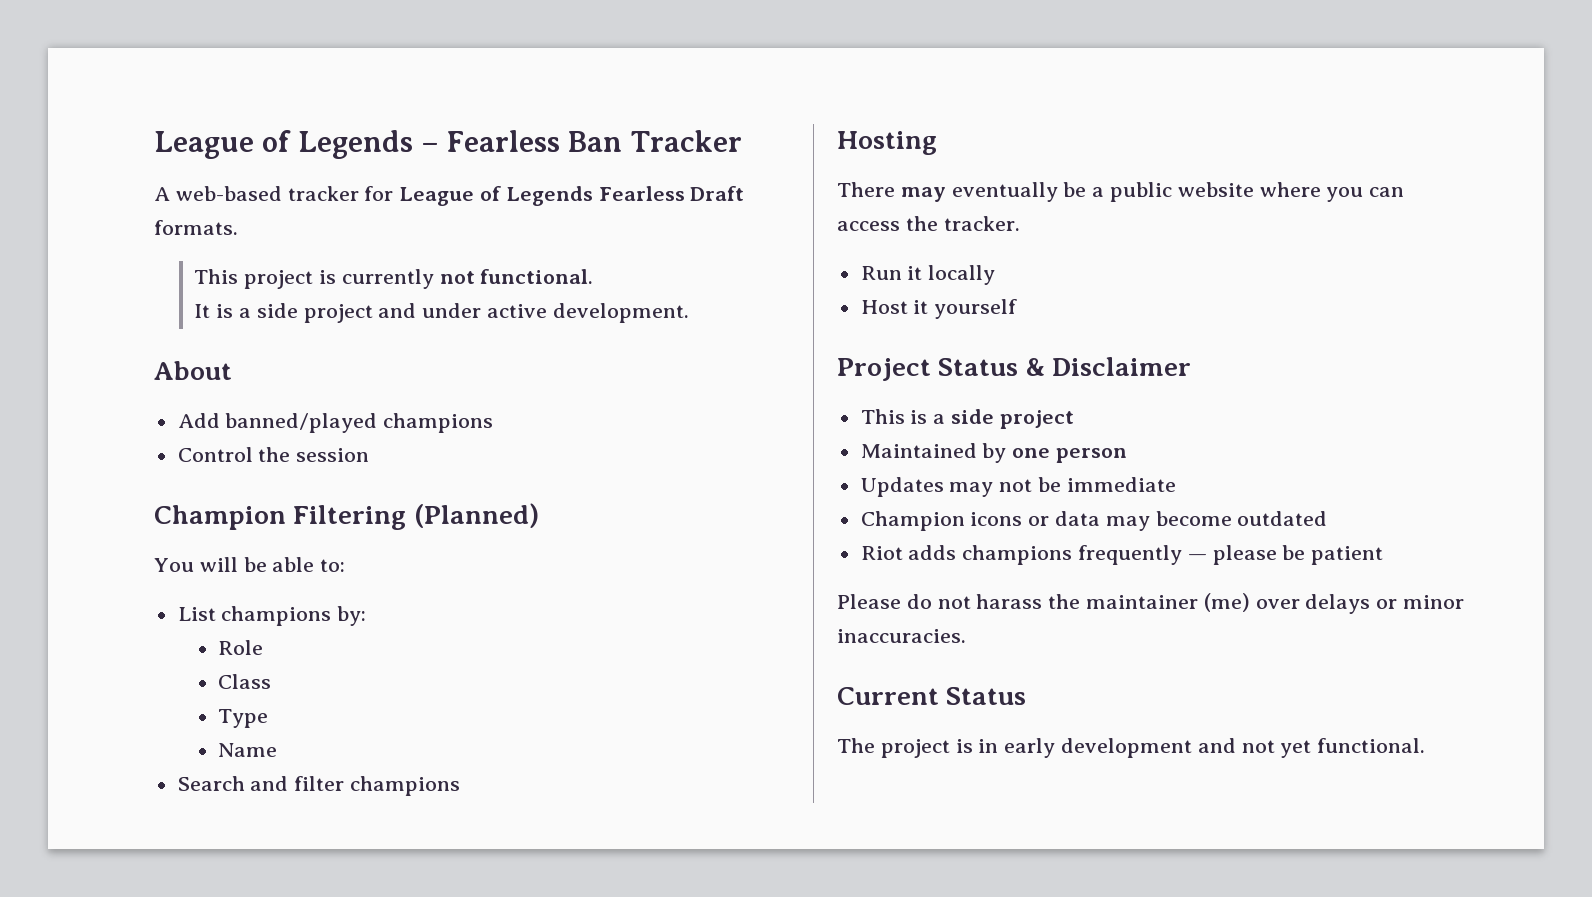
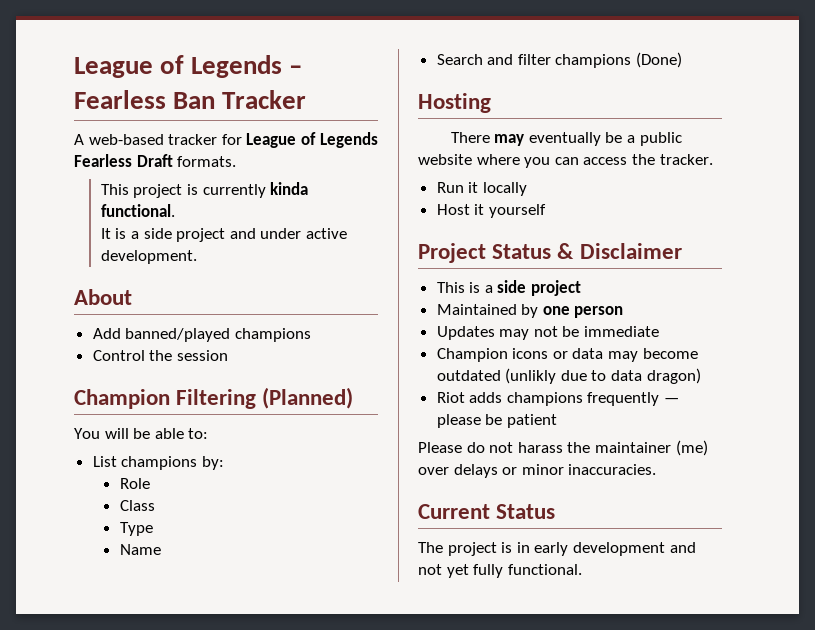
- This project is currently not functional.
+ This project is currently kinda functional.
- Search and filter champions
+ Search and filter champions (Done)
- Champion icons or data may become outdated
+ Champion icons or data may become outdated (unlikly due to data dragon)
- The project is in early development and not yet functional.
+ The project is in early development and not yet fully functional.

